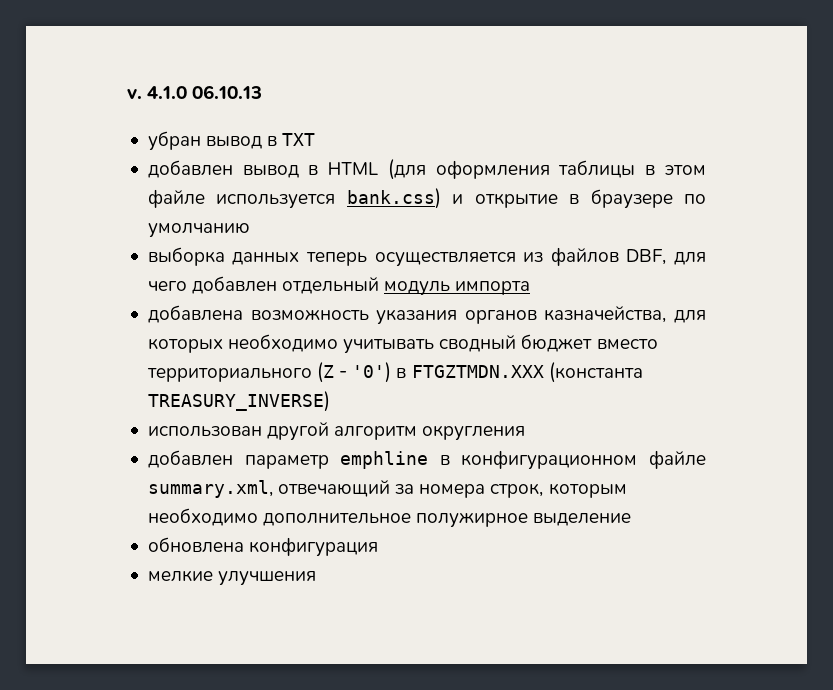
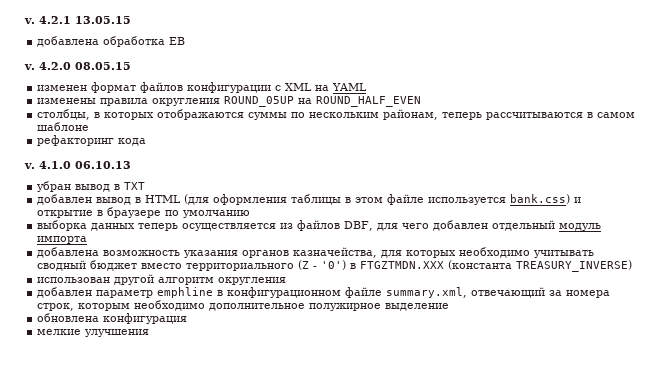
+ v. 4.2.1 13.05.15
+ добавлена обработка ЕВ
+ v. 4.2.0 08.05.15
+ изменен формат файлов конфигурации с XML на YAML
+ изменены правила округления ROUND_05UP на ROUND_HALF_EVEN
+ столбцы, в которых отображаются суммы по нескольким районам, теперь рассчитываются в самом шаблоне
+ рефакторинг кода

